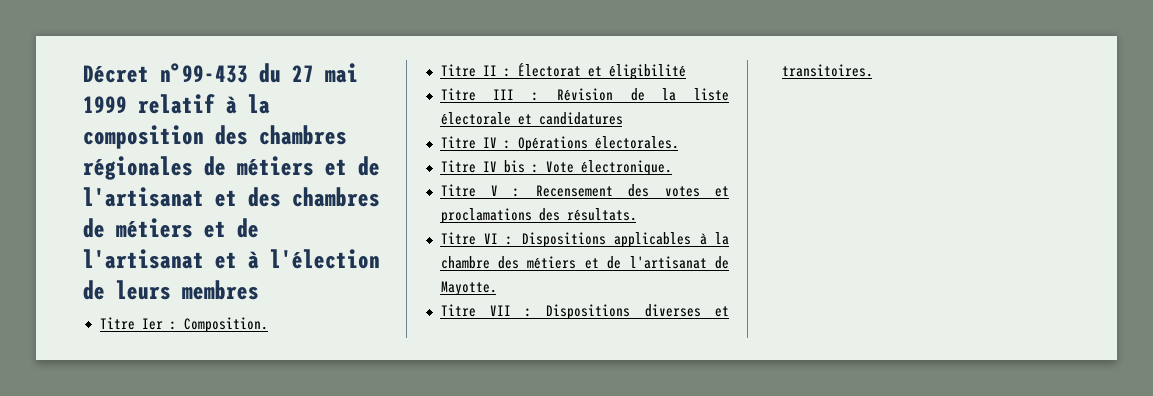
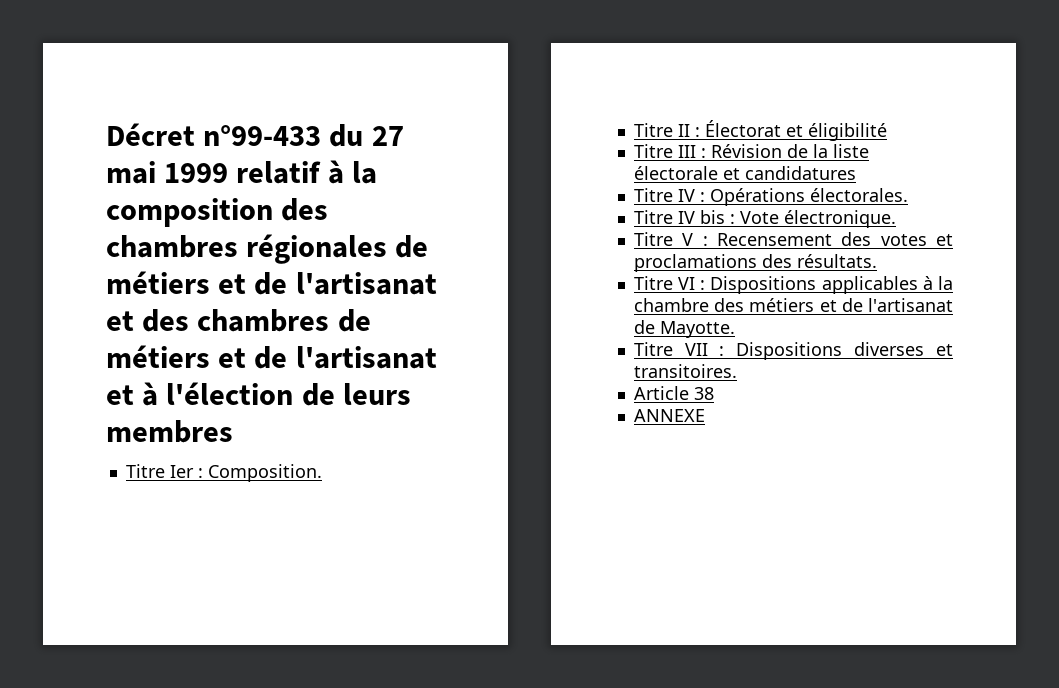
+ Article 38
+ ANNEXE

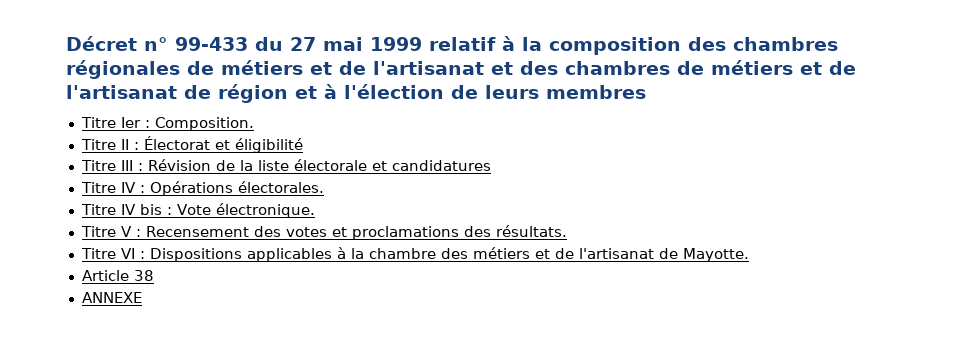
- Décret n°99-433 du 27 mai 1999 relatif à la composition des chambres régionales de métiers et de l'artisanat et des chambres de métiers et de l'artisanat et à l'élection de leurs membres
+ Décret n° 99-433 du 27 mai 1999 relatif à la composition des chambres régionales de métiers et de l'artisanat et des chambres de métiers et de l'artisanat de région et à l'élection de leurs membres
- Titre VII : Dispositions diverses et transitoires.

